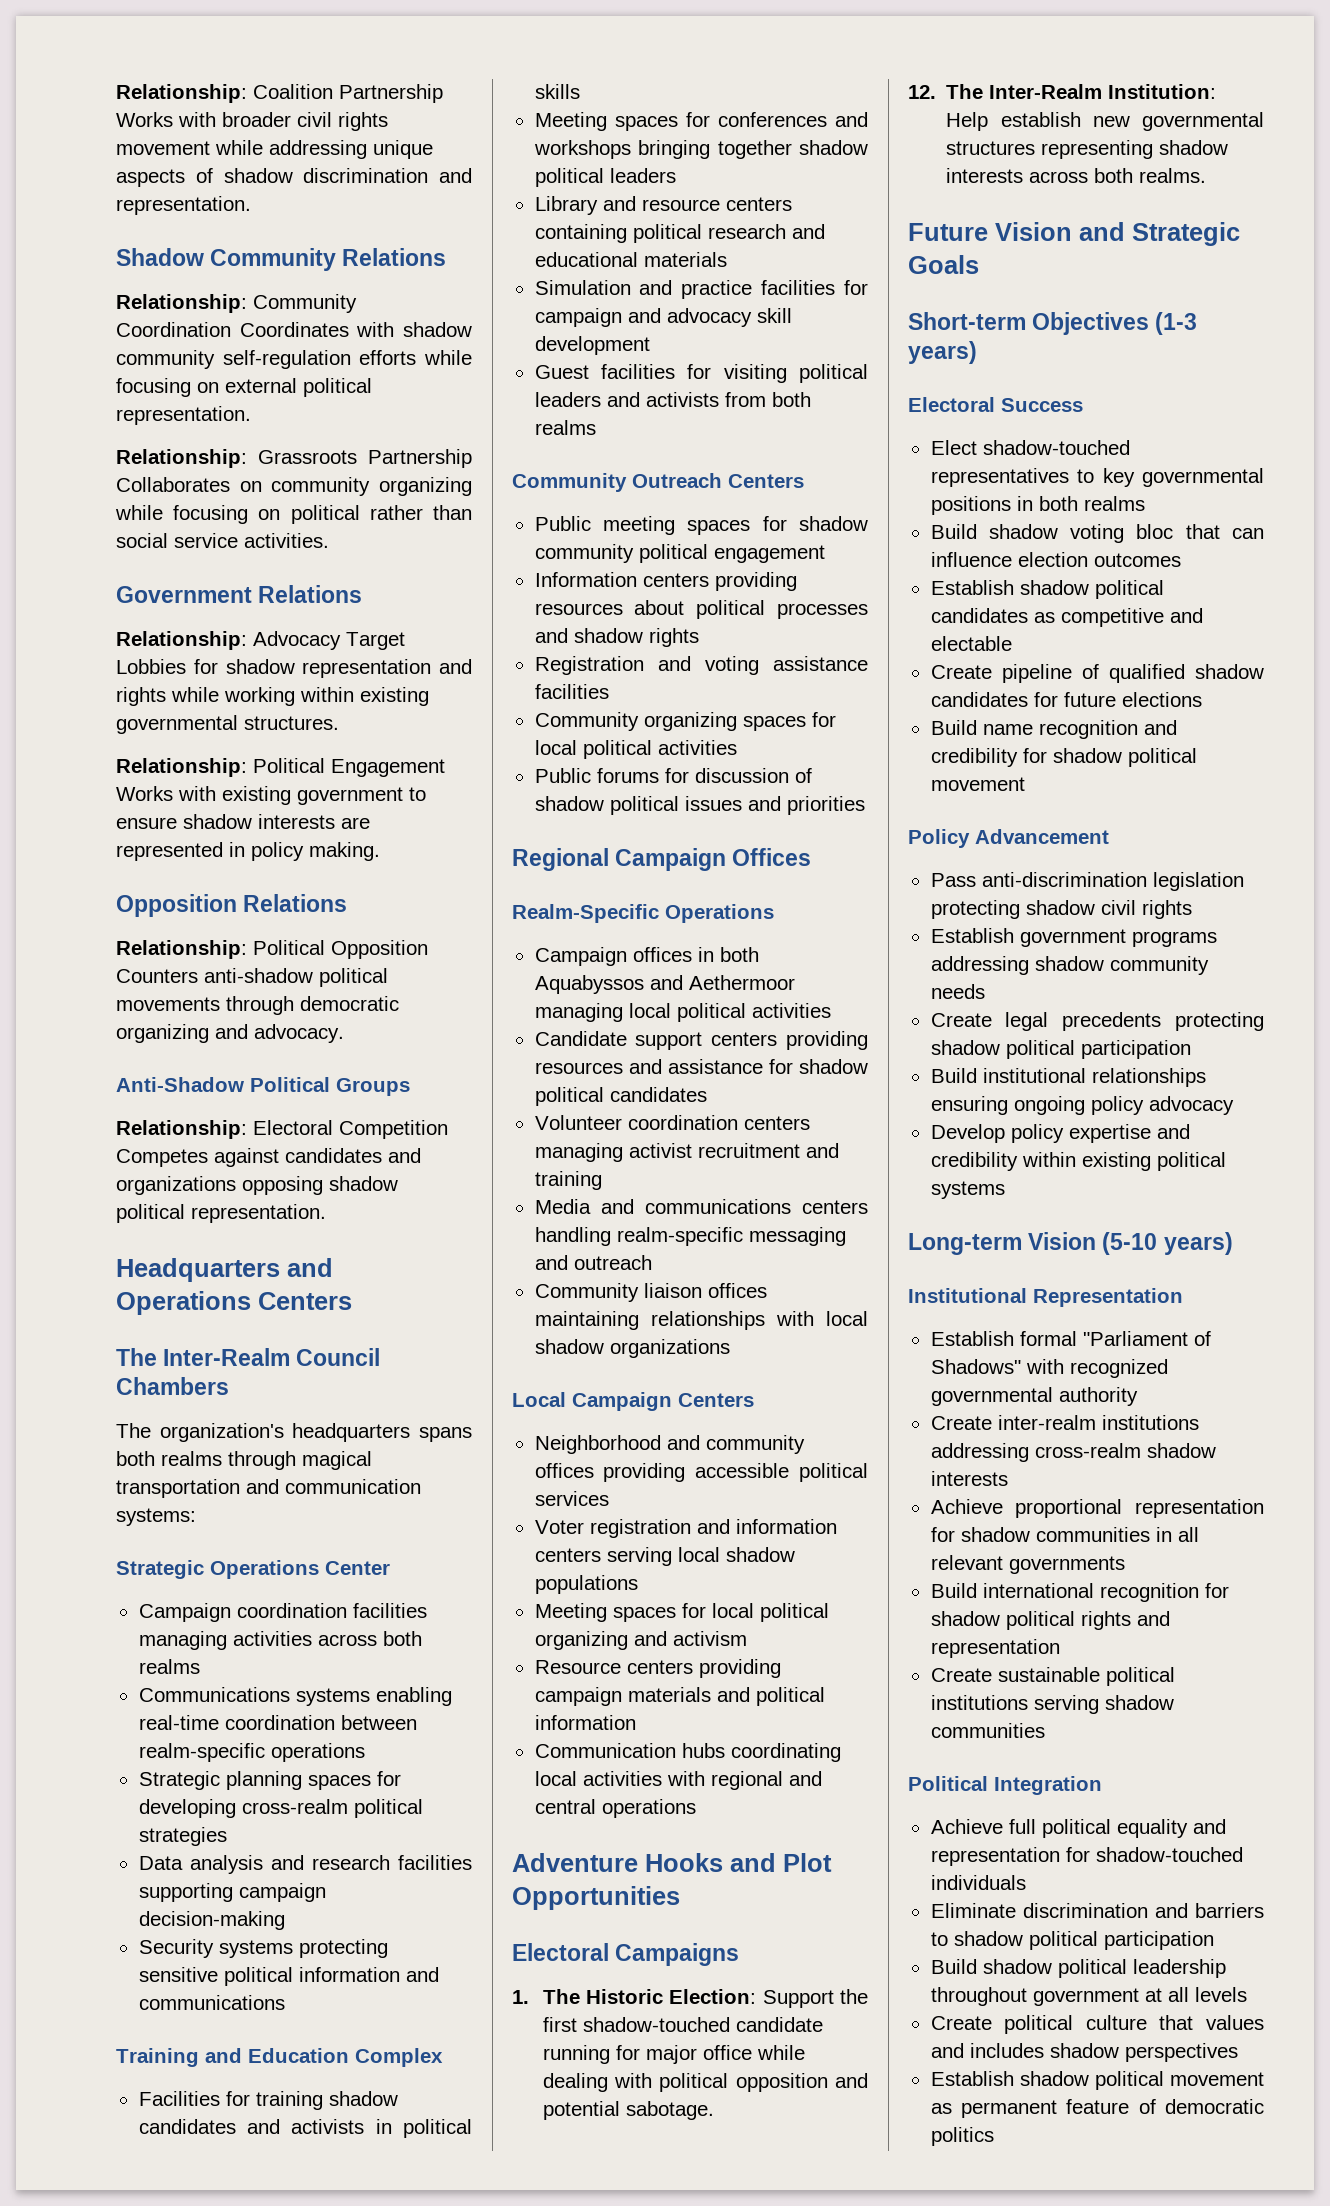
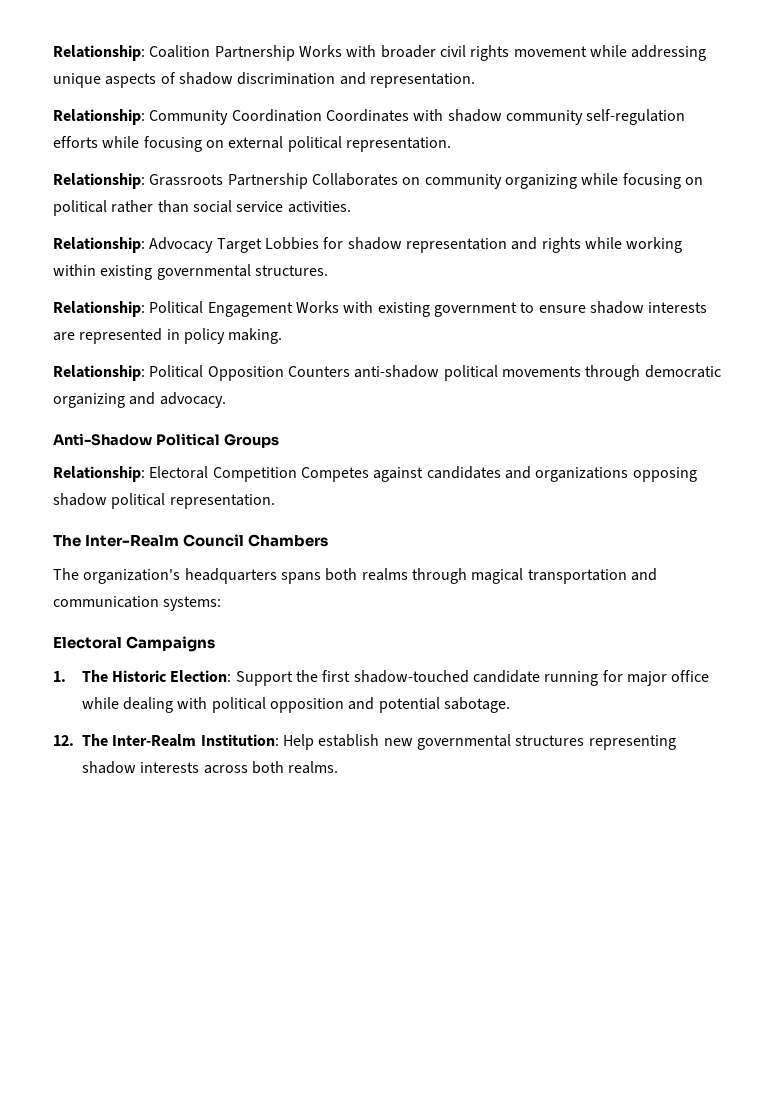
- Shadow Community Relations
- Government Relations
- Opposition Relations
- Headquarters and Operations Centers
- Strategic Operations Center
- Campaign coordination facilities managing activities across both realms
- Communications systems enabling real-time coordination between realm-specific operations
- Strategic planning spaces for developing cross-realm political strategies
- Data analysis and research facilities supporting campaign decision-making
- Security systems protecting sensitive political information and communications
- Training and Education Complex
- Facilities for training shadow candidates and activists in political skills
- Meeting spaces for conferences and workshops bringing together shadow political leaders
- Library and resource centers containing political research and educational materials
- Simulation and practice facilities for campaign and advocacy skill development
- Guest facilities for visiting political leaders and activists from both realms
- Community Outreach Centers
- Public meeting spaces for shadow community political engagement
- Information centers providing resources about political processes and shadow rights
- Registration and voting assistance facilities
- Community organizing spaces for local political activities
- Public forums for discussion of shadow political issues and priorities
- Regional Campaign Offices
- Realm-Specific Operations
- Campaign offices in both Aquabyssos and Aethermoor managing local political activities
- Candidate support centers providing resources and assistance for shadow political candidates
- Volunteer coordination centers managing activist recruitment and training
- Media and communications centers handling realm-specific messaging and outreach
- Community liaison offices maintaining relationships with local shadow organizations
- Local Campaign Centers
- Neighborhood and community offices providing accessible political services
- Voter registration and information centers serving local shadow populations
- Meeting spaces for local political organizing and activism
- Resource centers providing campaign materials and political information
- Communication hubs coordinating local activities with regional and central operations
- Adventure Hooks and Plot Opportunities
- Future Vision and Strategic Goals
- Short-term Objectives (1-3 years)
- Electoral Success
- Elect shadow-touched representatives to key governmental positions in both realms
- Build shadow voting bloc that can influence election outcomes
- Establish shadow political candidates as competitive and electable
- Create pipeline of qualified shadow candidates for future elections
- Build name recognition and credibility for shadow political movement
- Policy Advancement
- Pass anti-discrimination legislation protecting shadow civil rights
- Establish government programs addressing shadow community needs
- Create legal precedents protecting shadow political participation
- Build institutional relationships ensuring ongoing policy advocacy
- Develop policy expertise and credibility within existing political systems
- Long-term Vision (5-10 years)
- Institutional Representation
- Establish formal "Parliament of Shadows" with recognized governmental authority
- Create inter-realm institutions addressing cross-realm shadow interests
- Achieve proportional representation for shadow communities in all relevant governments
- Build international recognition for shadow political rights and representation
- Create sustainable political institutions serving shadow communities
- Political Integration
- Achieve full political equality and representation for shadow-touched individuals
- Eliminate discrimination and barriers to shadow political participation
- Build shadow political leadership throughout government at all levels
- Create political culture that values and includes shadow perspectives
- Establish shadow political movement as permanent feature of democratic politics

